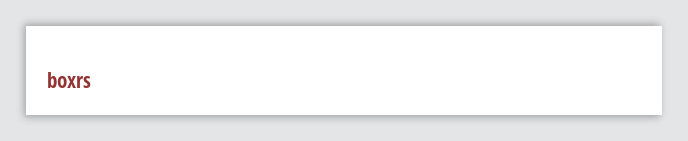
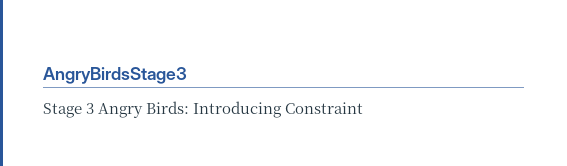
- boxrs
+ AngryBirdsStage3
+ Stage 3 Angry Birds: Introducing Constraint

